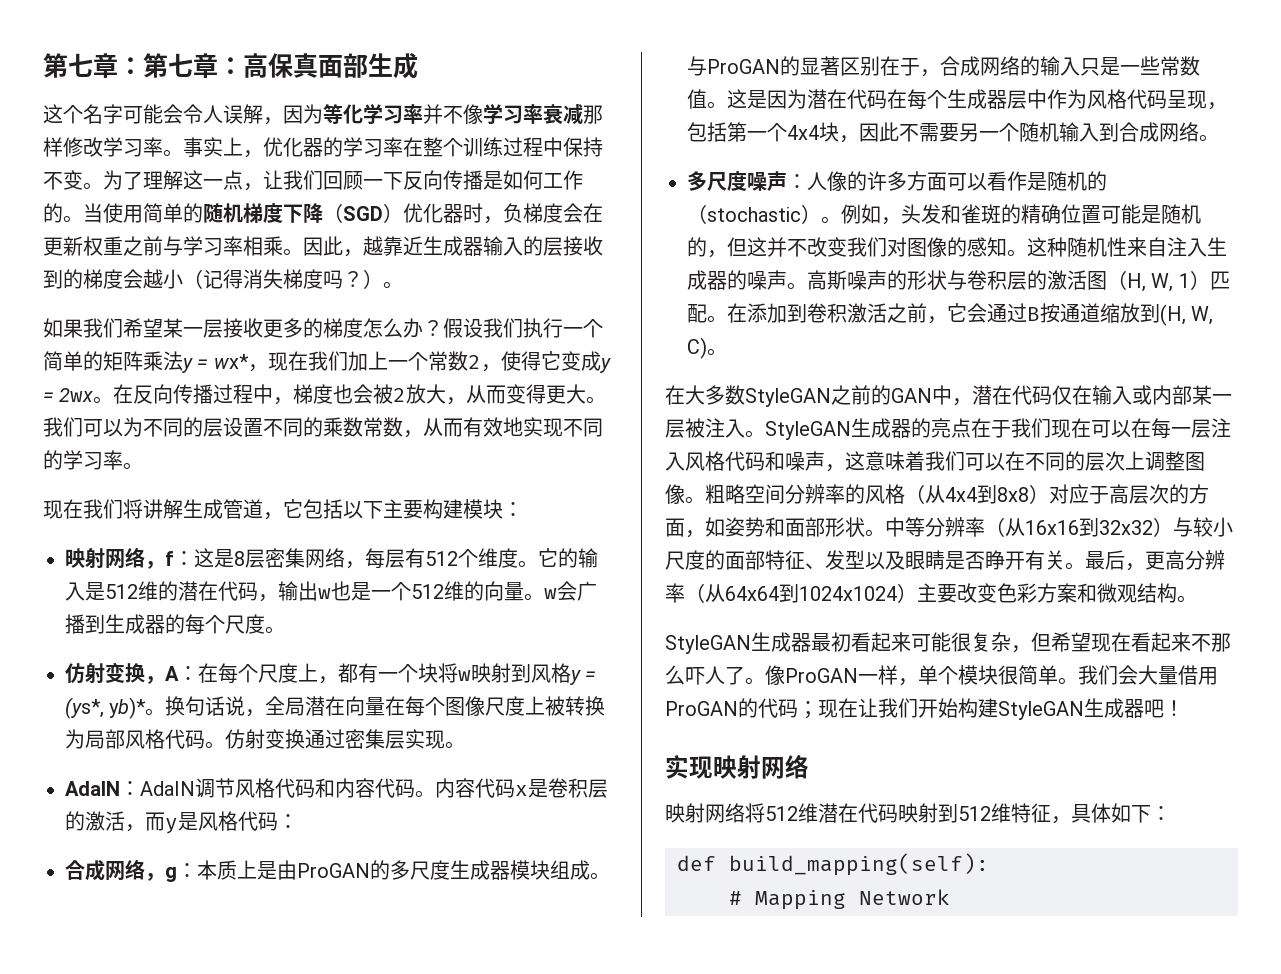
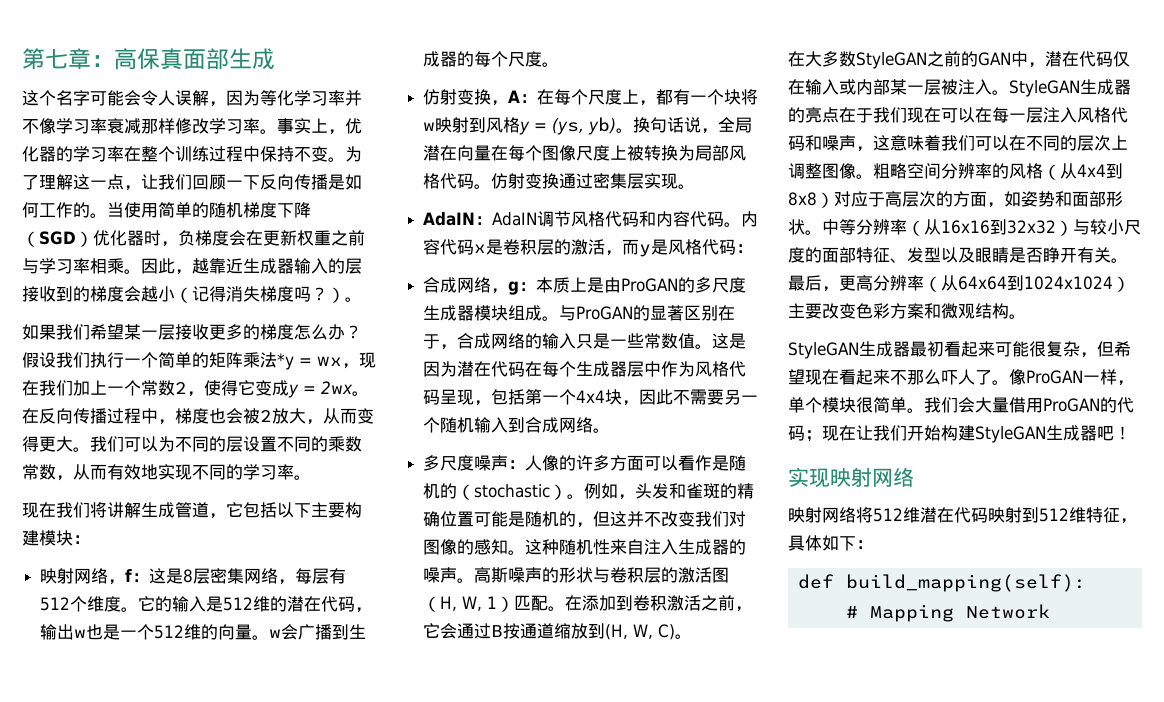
- 第七章：第七章：高保真面部生成
+ 第七章：高保真面部生成
- 假设我们执行一个简单的矩阵乘法y = wx*，现在我们加上一个常数2，使得它变成y = 2wx。
+ 假设我们执行一个简单的矩阵乘法*y = wx，现在我们加上一个常数2，使得它变成y = 2wx。
- 仿射变换，A：在每个尺度上，都有一个块将w映射到风格y = (ys*, yb)*。
+ 仿射变换，A：在每个尺度上，都有一个块将w映射到风格y = (ys, yb)。

